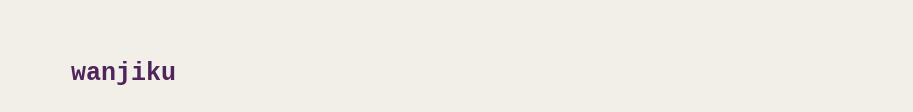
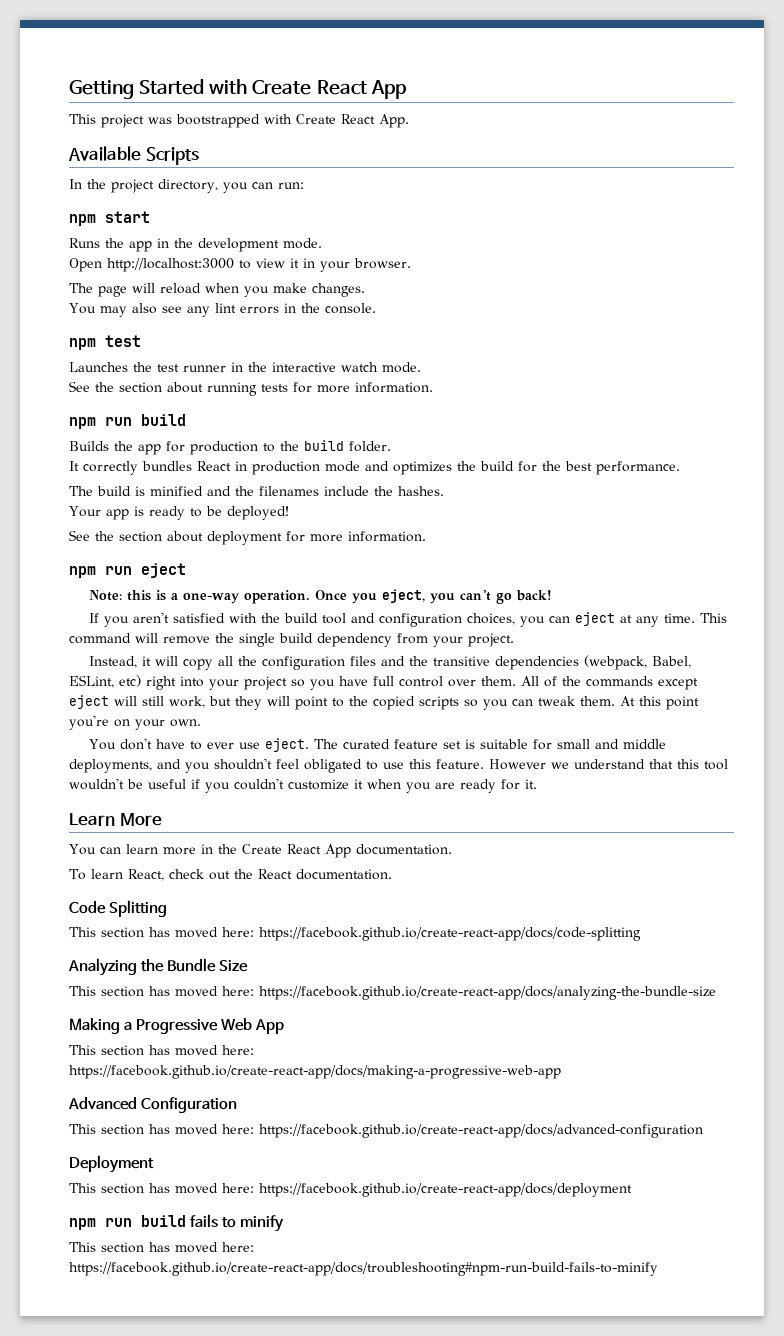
- wanjiku
+ Getting Started with Create React App
+ This project was bootstrapped with Create React App.
+ Available Scripts
+ In the project directory, you can run:
+ npm start
+ Runs the app in the development mode.
+ Open http://localhost:3000 to view it in your browser.
+ The page will reload when you make changes.
+ You may also see any lint errors in the console.
+ npm test
+ Launches the test runner in the interactive watch mode.
+ See the section about running tests for more information.
+ npm run build
+ Builds the app for production to the build folder.
+ It correctly bundles React in production mode and optimizes the build for the best performance.
+ The build is minified and the filenames include the hashes.
+ Your app is ready to be deployed!
+ See the section about deployment for more information.
+ npm run eject
+ Note: this is a one-way operation. Once you eject, you can't go back!
+ If you aren't satisfied with the build tool and configuration choices, you can eject at any time. This command will remove the single build dependency from your project.
+ Instead, it will copy all the configuration files and the transitive dependencies (webpack, Babel, ESLint, etc) right into your project so you have full control over them. All of the commands except eject will still work, but they will point to the copied scripts so you can tweak them. At this point you're on your own.
+ You don't have to ever use eject. The curated feature set is suitable for small and middle deployments, and you shouldn't feel obligated to use this feature. However we understand that this tool wouldn't be useful if you couldn't customize it when you are ready for it.
+ Learn More
+ You can learn more in the Create React App documentation.
+ To learn React, check out the React documentation.
+ Code Splitting
+ This section has moved here: https://facebook.github.io/create-react-app/docs/code-splitting
+ Analyzing the Bundle Size
+ This section has moved here: https://facebook.github.io/create-react-app/docs/analyzing-the-bundle-size
+ Making a Progressive Web App
+ This section has moved here: https://facebook.github.io/create-react-app/docs/making-a-progressive-web-app
+ Advanced Configuration
+ This section has moved here: https://facebook.github.io/create-react-app/docs/advanced-configuration
+ Deployment
+ This section has moved here: https://facebook.github.io/create-react-app/docs/deployment
+ npm run build fails to minify
+ This section has moved here: https://facebook.github.io/create-react-app/docs/troubleshooting#npm-run-build-fails-to-minify

